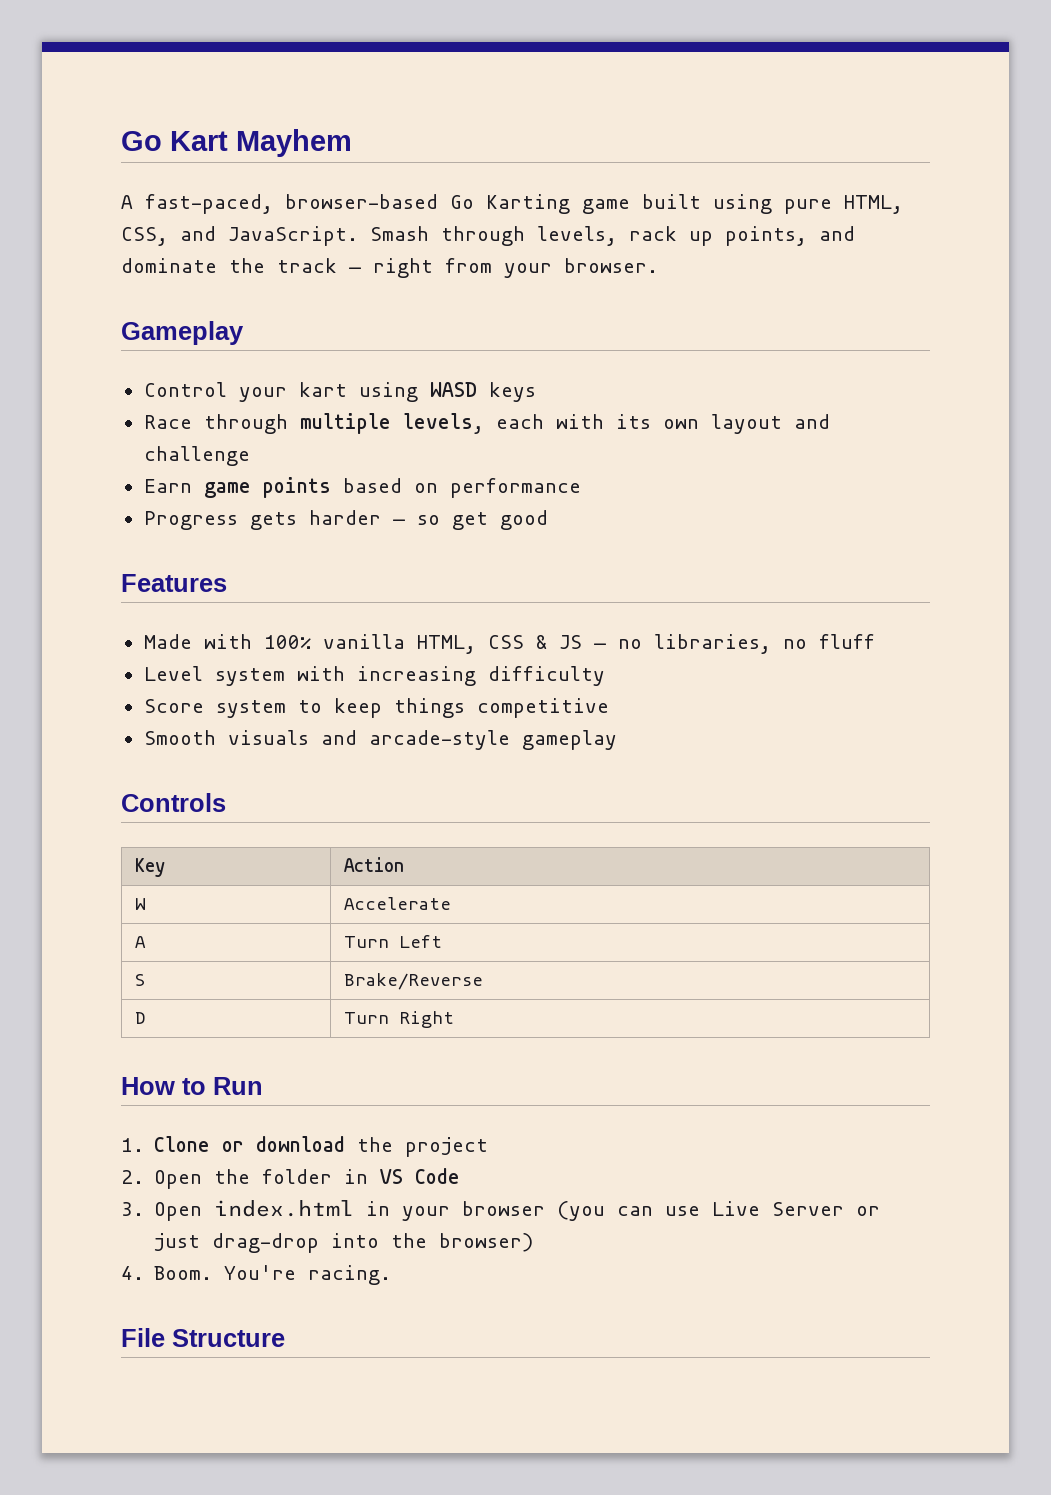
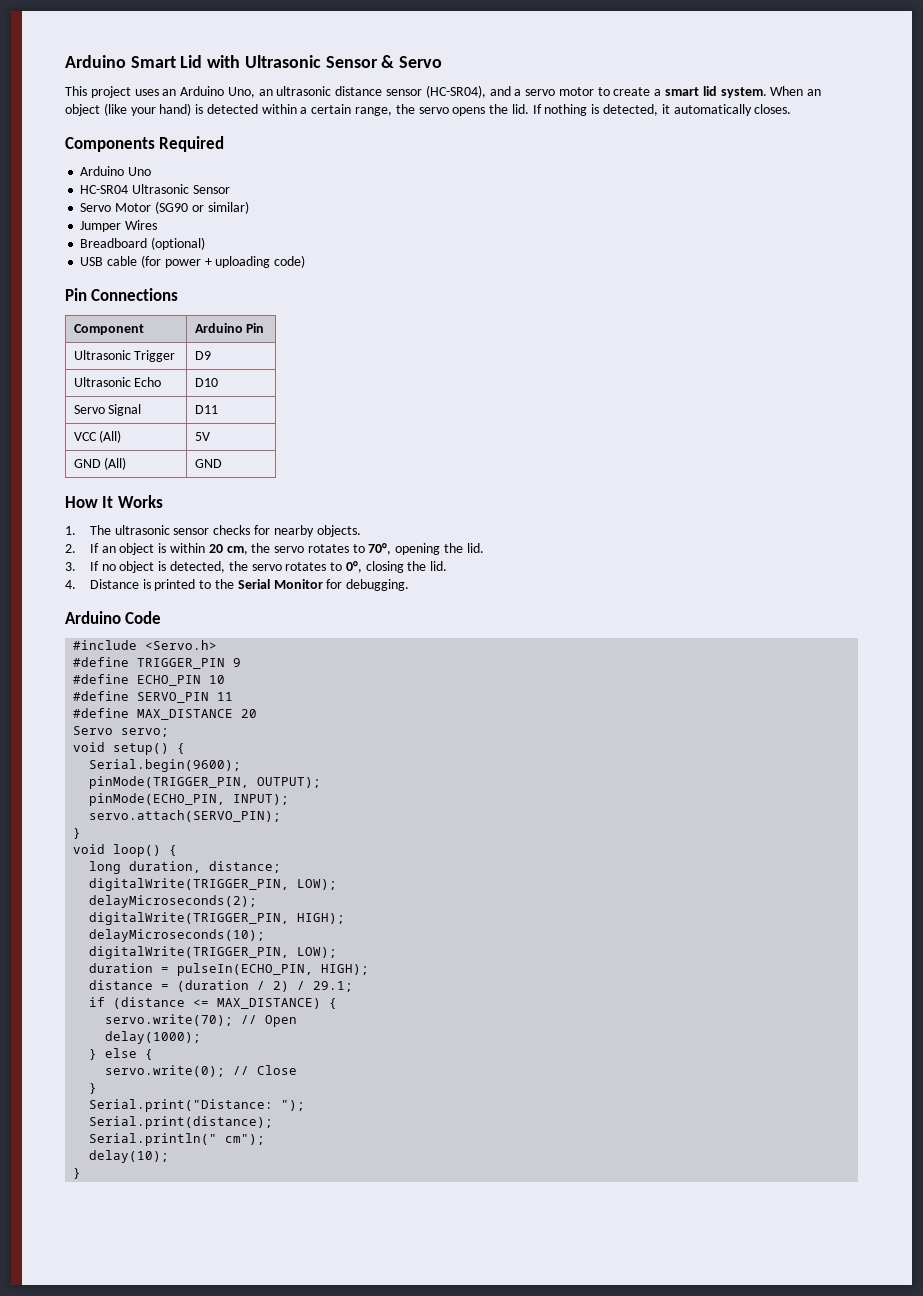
- Go Kart Mayhem
- A fast-paced, browser-based Go Karting game built using pure HTML, CSS, and JavaScript. Smash through levels, rack up points, and dominate the track — right from your browser.
- Gameplay
- Control your kart using WASD keys
- Race through multiple levels, each with its own layout and challenge
- Earn game points based on performance
- Progress gets harder — so get good
- Features
- Made with 100% vanilla HTML, CSS & JS — no libraries, no fluff
- Level system with increasing difficulty
- Score system to keep things competitive
- Smooth visuals and arcade-style gameplay
- Controls
- Key | Action
- W | Accelerate
- A | Turn Left
- S | Brake/Reverse
- D | Turn Right
+ Arduino Smart Lid with Ultrasonic Sensor & Servo
+ This project uses an Arduino Uno, an ultrasonic distance sensor (HC-SR04), and a servo motor to create a smart lid system. When an object (like your hand) is detected within a certain range, the servo opens the lid. If nothing is detected, it automatically closes.
+ Components Required
+ Arduino Uno
+ HC-SR04 Ultrasonic Sensor
+ Servo Motor (SG90 or similar)
+ Jumper Wires
+ Breadboard (optional)
+ USB cable (for power + uploading code)
+ Pin Connections
+ Component | Arduino Pin
+ Ultrasonic Trigger | D9
+ Ultrasonic Echo | D10
+ Servo Signal | D11
+ VCC (All) | 5V
+ GND (All) | GND
- How to Run
+ How It Works
- 1. Clone or download the project
- 2. Open the folder in VS Code
- 3. Open index.html in your browser (you can use Live Server or just drag-drop into the browser)
- 4. Boom. You're racing.
- File Structure
+ 1. The ultrasonic sensor checks for nearby objects.
+ 2. If an object is within 20 cm, the servo rotates to 70°, opening the lid.
+ 3. If no object is detected, the servo rotates to 0°, closing the lid.
+ 4. Distance is printed to the Serial Monitor for debugging.
+ Arduino Code
+ #include <Servo.h>
+ #define TRIGGER_PIN 9
+ #define ECHO_PIN 10
+ #define SERVO_PIN 11
+ #define MAX_DISTANCE 20
+ Servo servo;
+ void setup() {
+ Serial.begin(9600);
+ pinMode(TRIGGER_PIN, OUTPUT);
+ pinMode(ECHO_PIN, INPUT);
+ servo.attach(SERVO_PIN);
+ }
+ void loop() {
+ long duration, distance;
+ digitalWrite(TRIGGER_PIN, LOW);
+ delayMicroseconds(2);
+ digitalWrite(TRIGGER_PIN, HIGH);
+ delayMicroseconds(10);
+ digitalWrite(TRIGGER_PIN, LOW);
+ duration = pulseIn(ECHO_PIN, HIGH);
+ distance = (duration / 2) / 29.1;
+ if (distance <= MAX_DISTANCE) {
+ servo.write(70); // Open
+ delay(1000);
+ } else {
+ servo.write(0); // Close
+ }
+ Serial.print("Distance: ");
+ Serial.print(distance);
+ Serial.println(" cm");
+ delay(10);
+ }

